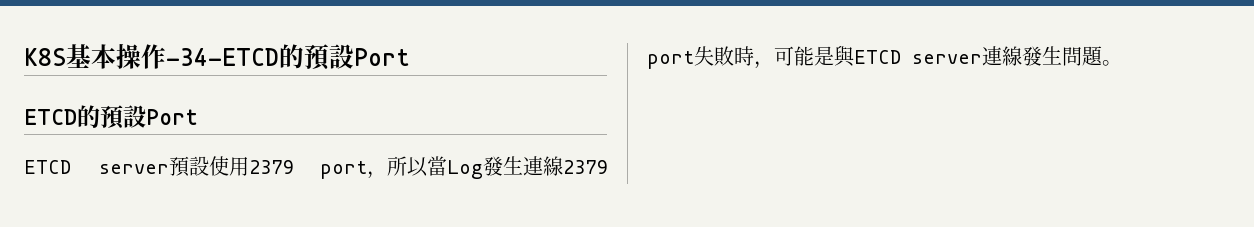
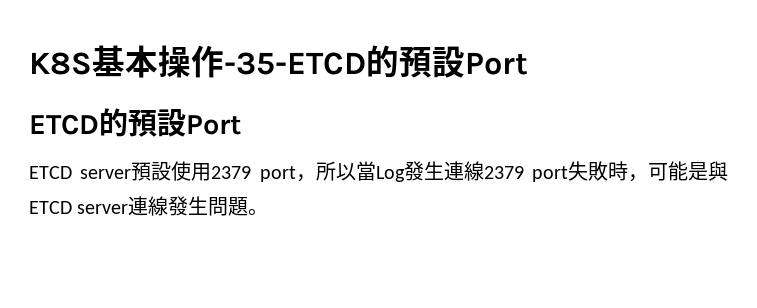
- K8S基本操作-34-ETCD的預設Port
+ K8S基本操作-35-ETCD的預設Port

